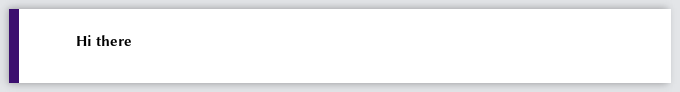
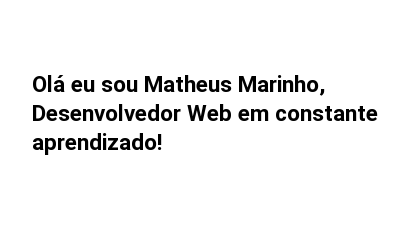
- Hi there
+ Olá eu sou Matheus Marinho, Desenvolvedor Web em constante aprendizado!

